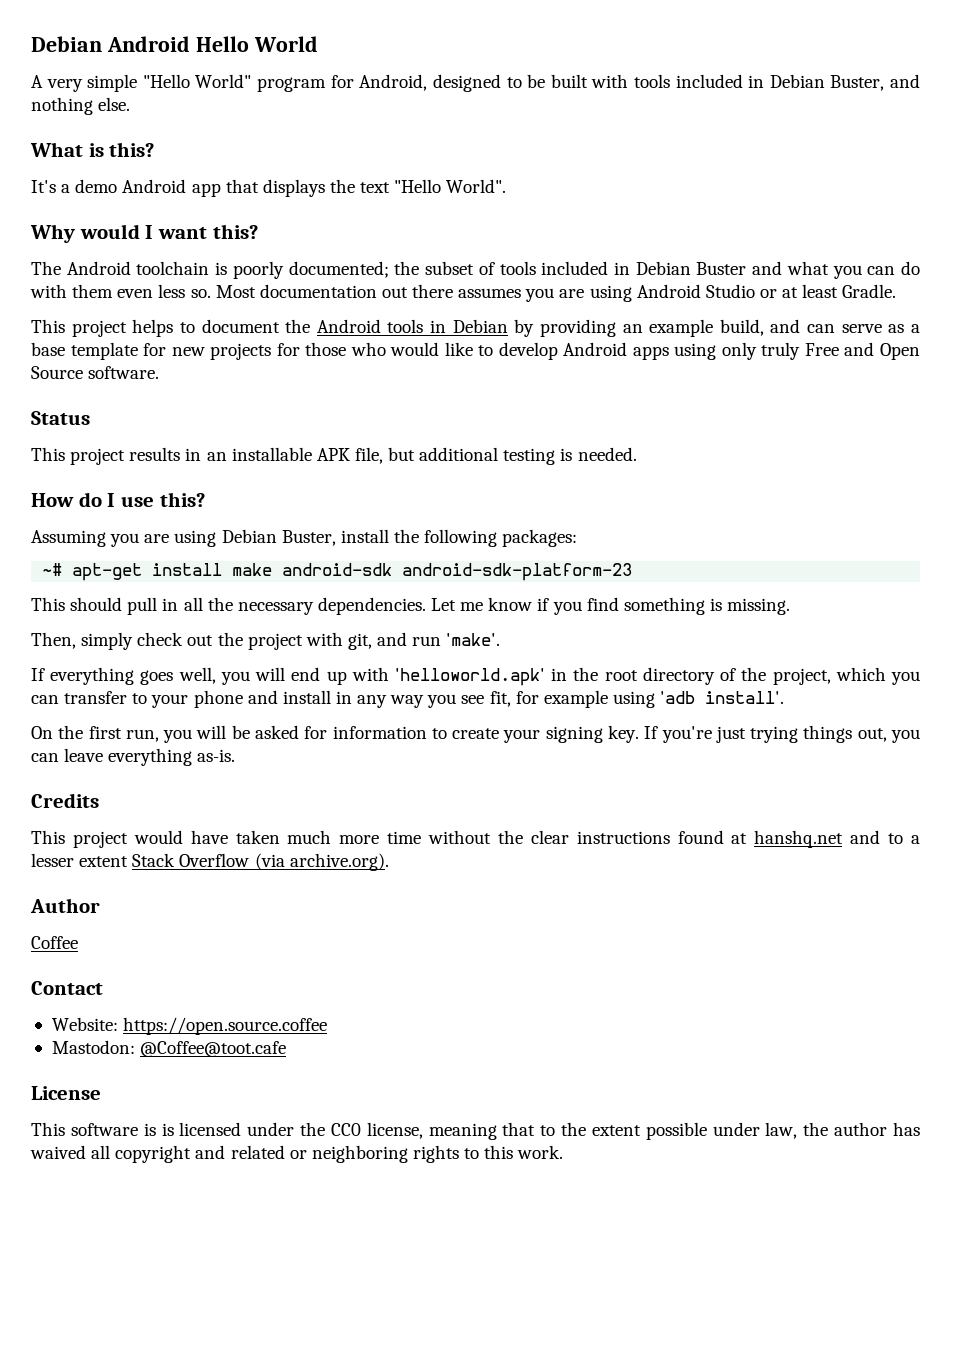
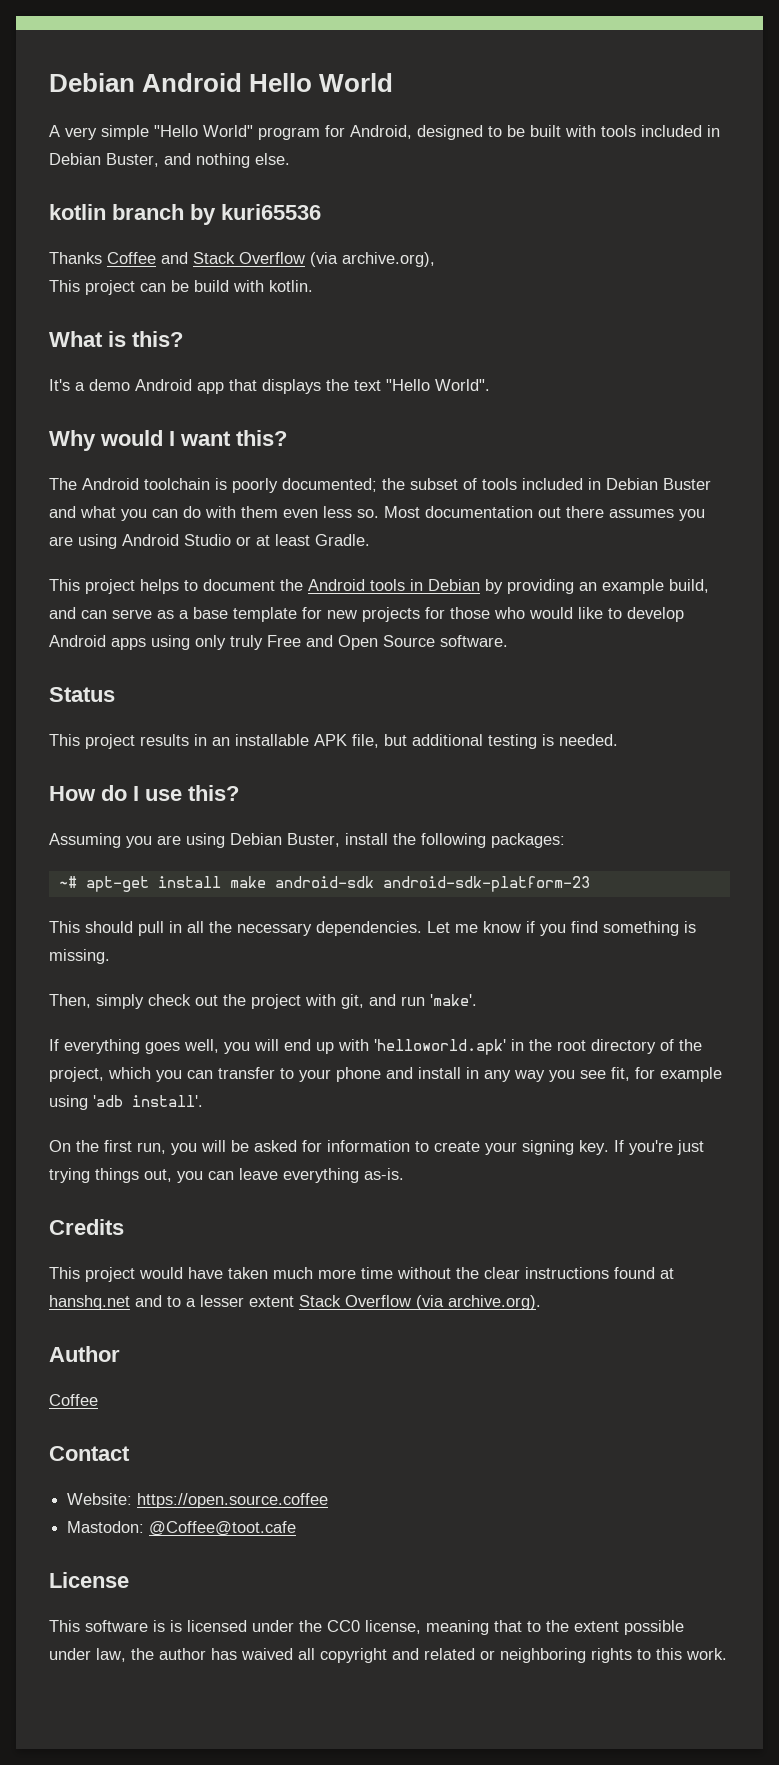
+ kotlin branch by kuri65536
+ Thanks Coffee and Stack Overflow (via archive.org),
+ This project can be build with kotlin.

